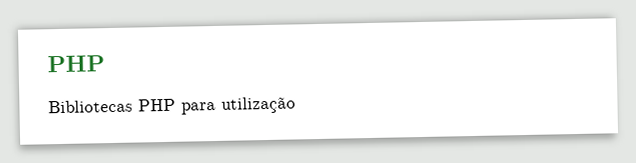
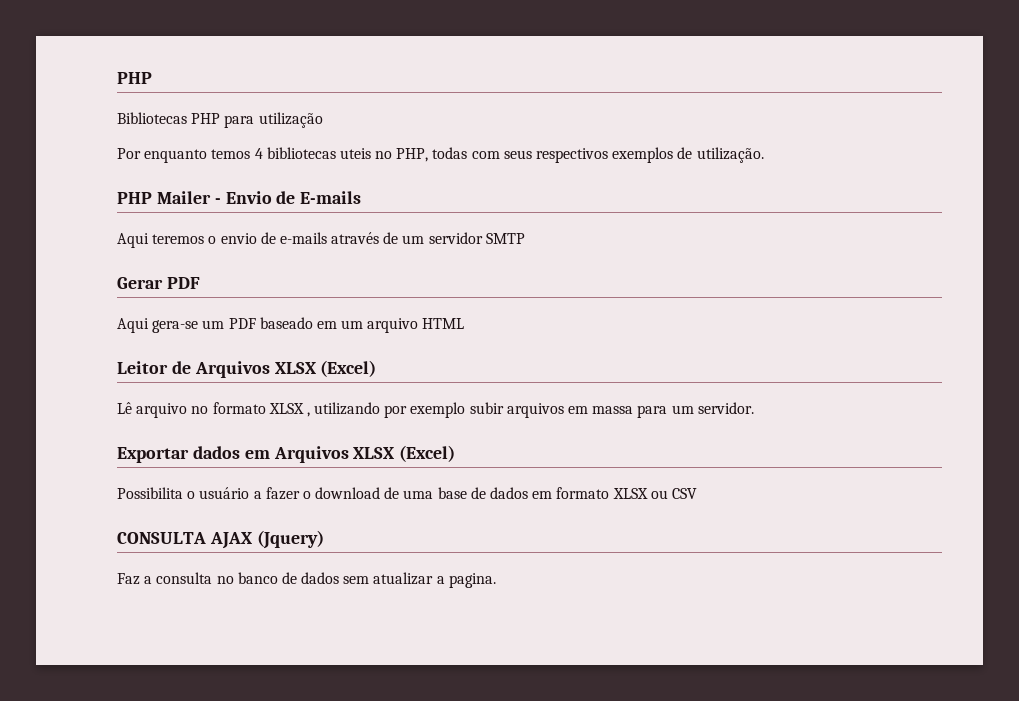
+ Por enquanto temos 4 bibliotecas uteis no PHP, todas com seus respectivos exemplos de utilização.
+ PHP Mailer - Envio de E-mails
+ Aqui teremos o envio de e-mails através de um servidor SMTP
+ Gerar PDF
+ Aqui gera-se um PDF baseado em um arquivo HTML
+ Leitor de Arquivos XLSX (Excel)
+ Lê arquivo no formato XLSX , utilizando por exemplo subir arquivos em massa para um servidor.
+ Exportar dados em Arquivos XLSX (Excel)
+ Possibilita o usuário a fazer o download de uma base de dados em formato XLSX ou CSV
+ CONSULTA AJAX (Jquery)
+ Faz a consulta no banco de dados sem atualizar a pagina.

